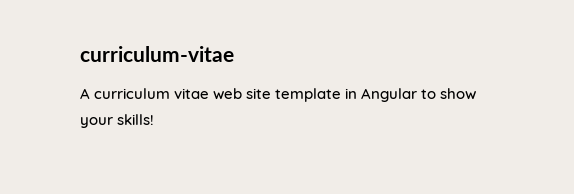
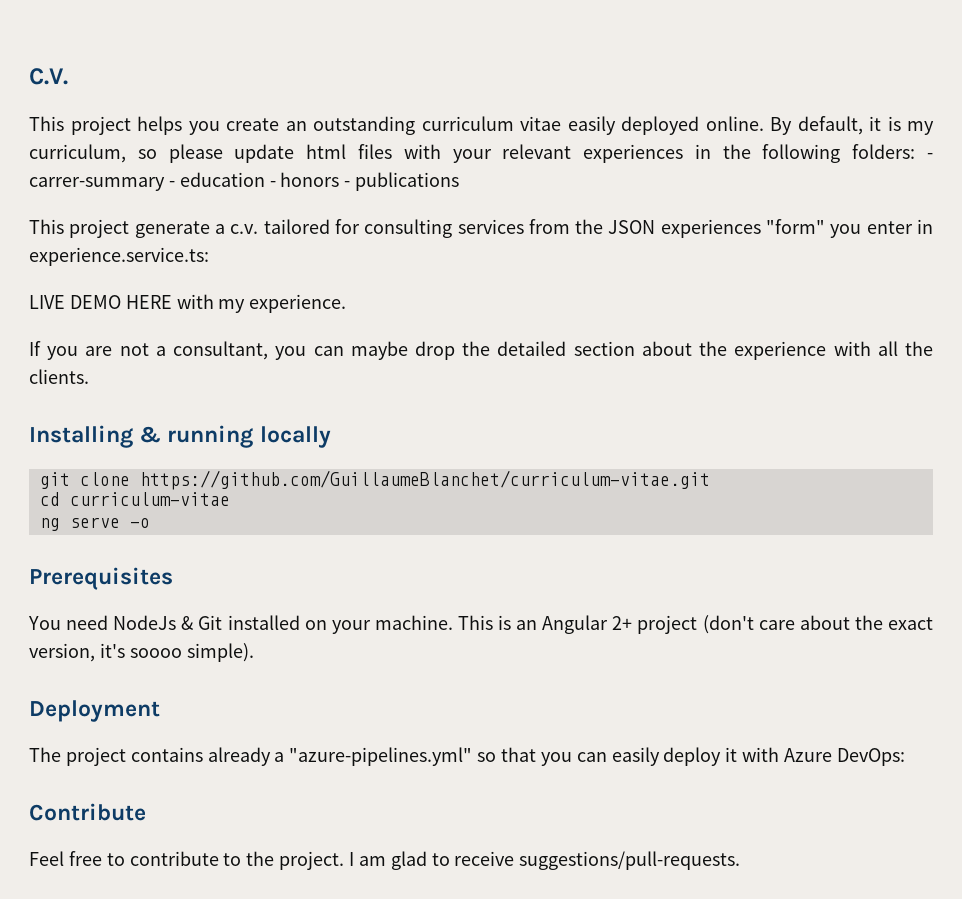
- curriculum-vitae
- A curriculum vitae web site template in Angular to show your skills!
+ C.V.
+ This project helps you create an outstanding curriculum vitae easily deployed online. By default, it is my curriculum, so please update html files with your relevant experiences in the following folders: - carrer-summary - education - honors - publications
+ This project generate a c.v. tailored for consulting services from the JSON experiences "form" you enter in experience.service.ts:
+ LIVE DEMO HERE with my experience.
+ If you are not a consultant, you can maybe drop the detailed section about the experience with all the clients.
+ Installing & running locally
+ git clone https://github.com/GuillaumeBlanchet/curriculum-vitae.git
+ cd curriculum-vitae
+ ng serve -o
+ Prerequisites
+ You need NodeJs & Git installed on your machine. This is an Angular 2+ project (don't care about the exact version, it's soooo simple).
+ Deployment
+ The project contains already a "azure-pipelines.yml" so that you can easily deploy it with Azure DevOps:
+ Contribute
+ Feel free to contribute to the project. I am glad to receive suggestions/pull-requests.

